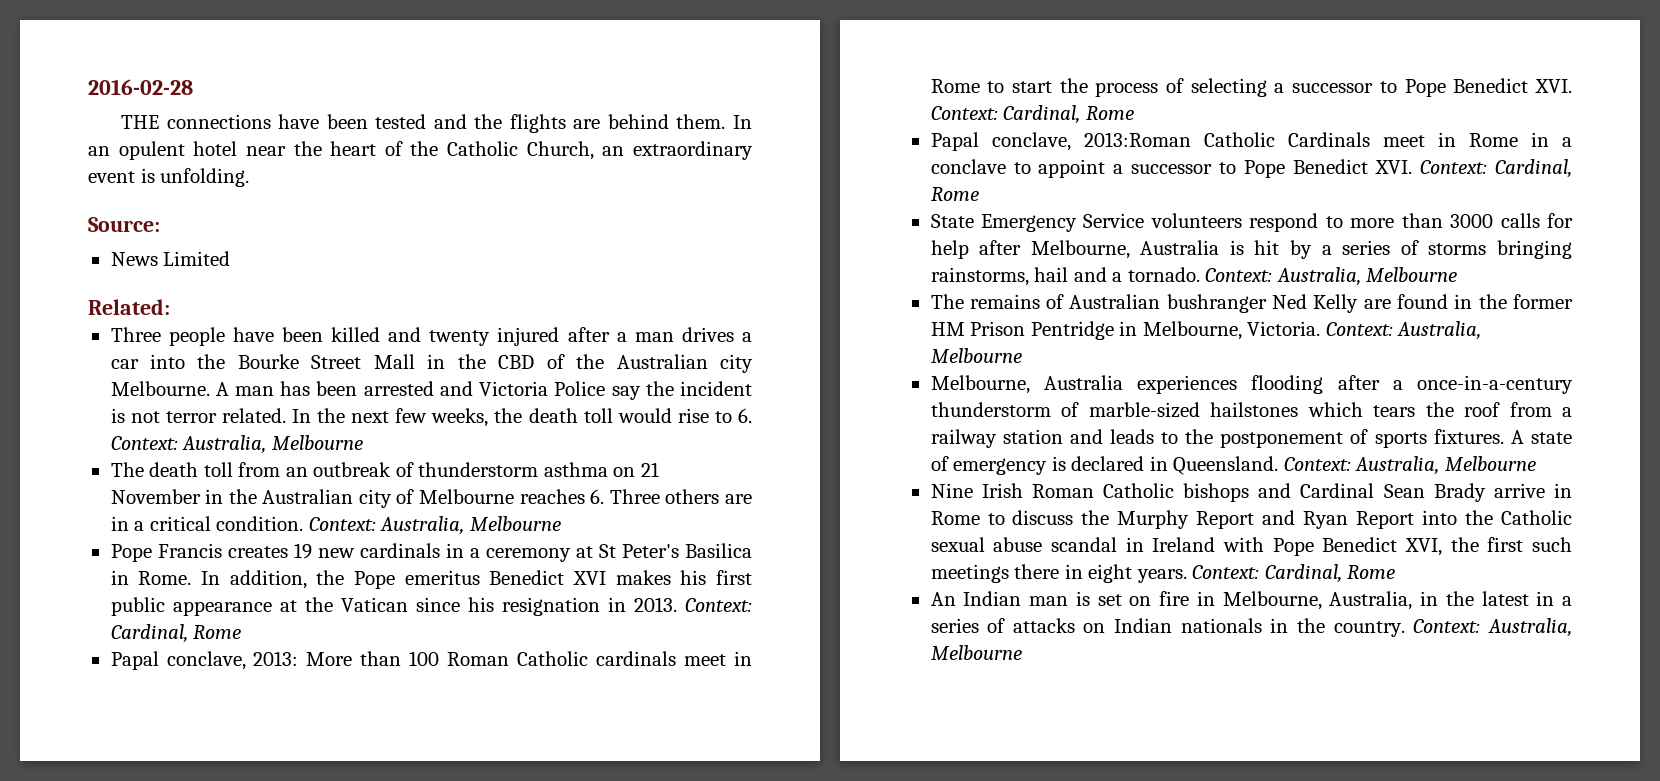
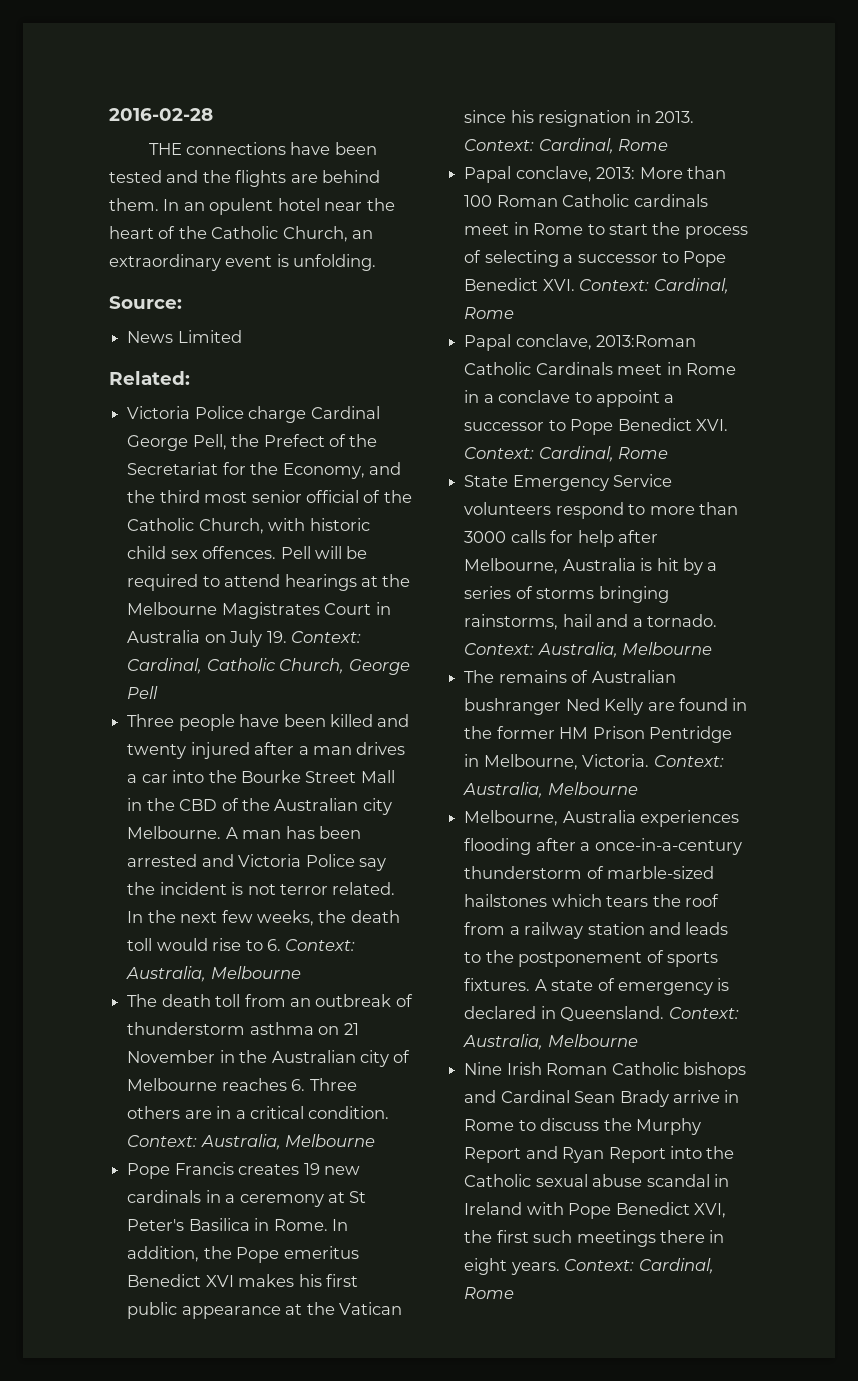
+ Victoria Police charge Cardinal George Pell, the Prefect of the Secretariat for the Economy, and the third most senior official of the Catholic Church, with historic child sex offences. Pell will be required to attend hearings at the Melbourne Magistrates Court in Australia on July 19. Context: Cardinal, Catholic Church, George Pell
- An Indian man is set on fire in Melbourne, Australia, in the latest in a series of attacks on Indian nationals in the country. Context: Australia, Melbourne

